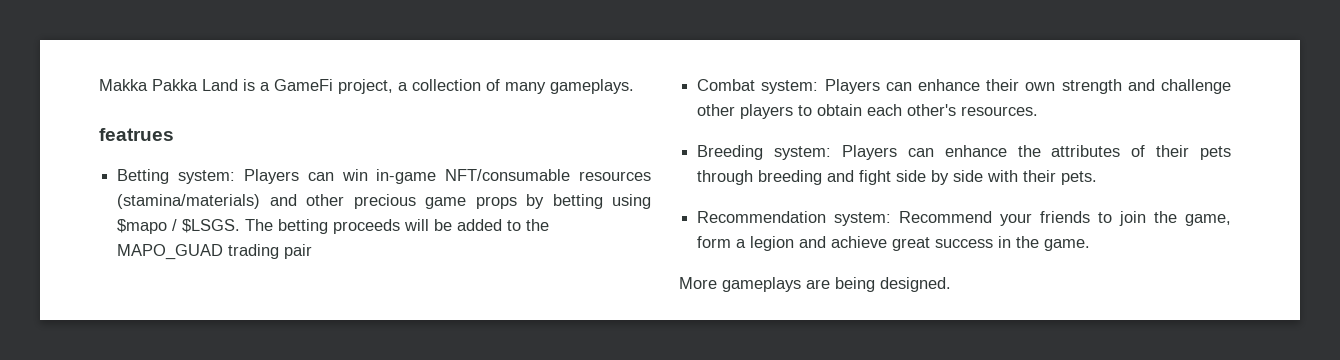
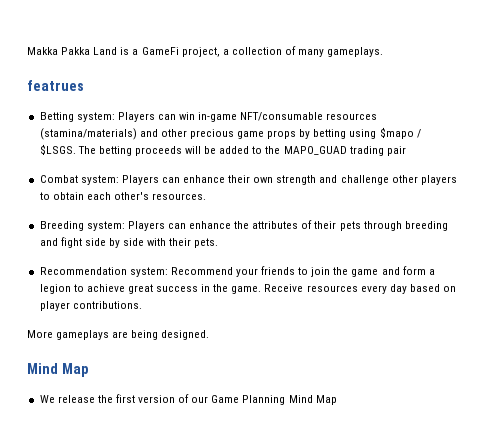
- Recommendation system: Recommend your friends to join the game, form a legion and achieve great success in the game.
+ Recommendation system: Recommend your friends to join the game and form a legion to achieve great success in the game. Receive resources every day based on player contributions.
  More gameplays are being designed.
+ Mind Map
+ We release the first version of our Game Planning Mind Map

